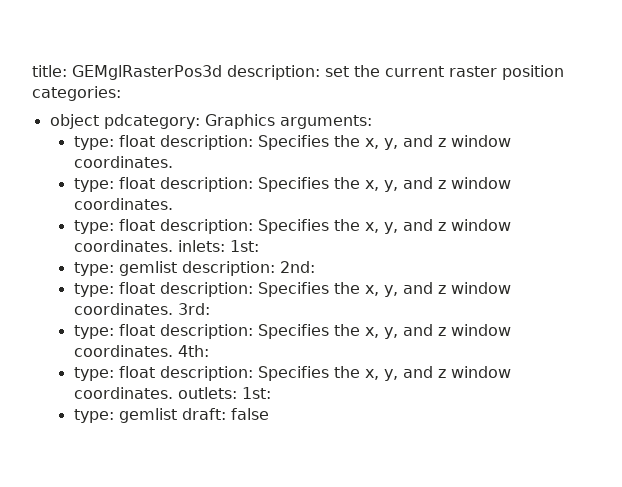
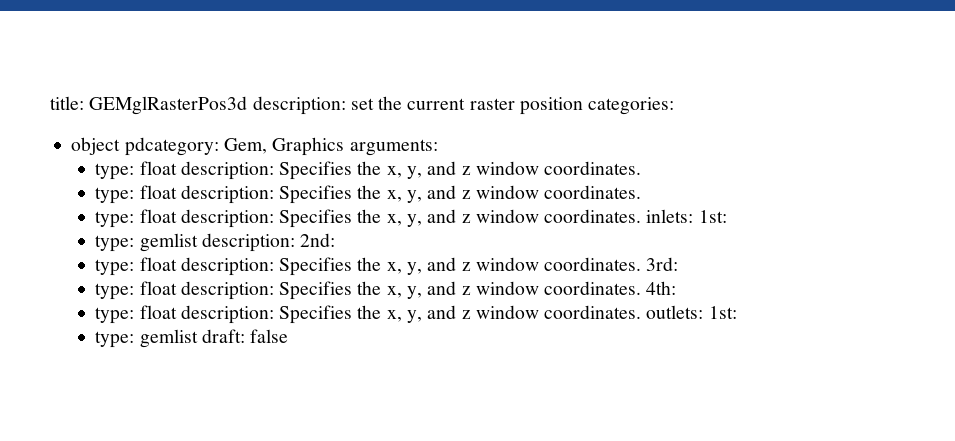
- object pdcategory: Graphics arguments:
+ object pdcategory: Gem, Graphics arguments:

